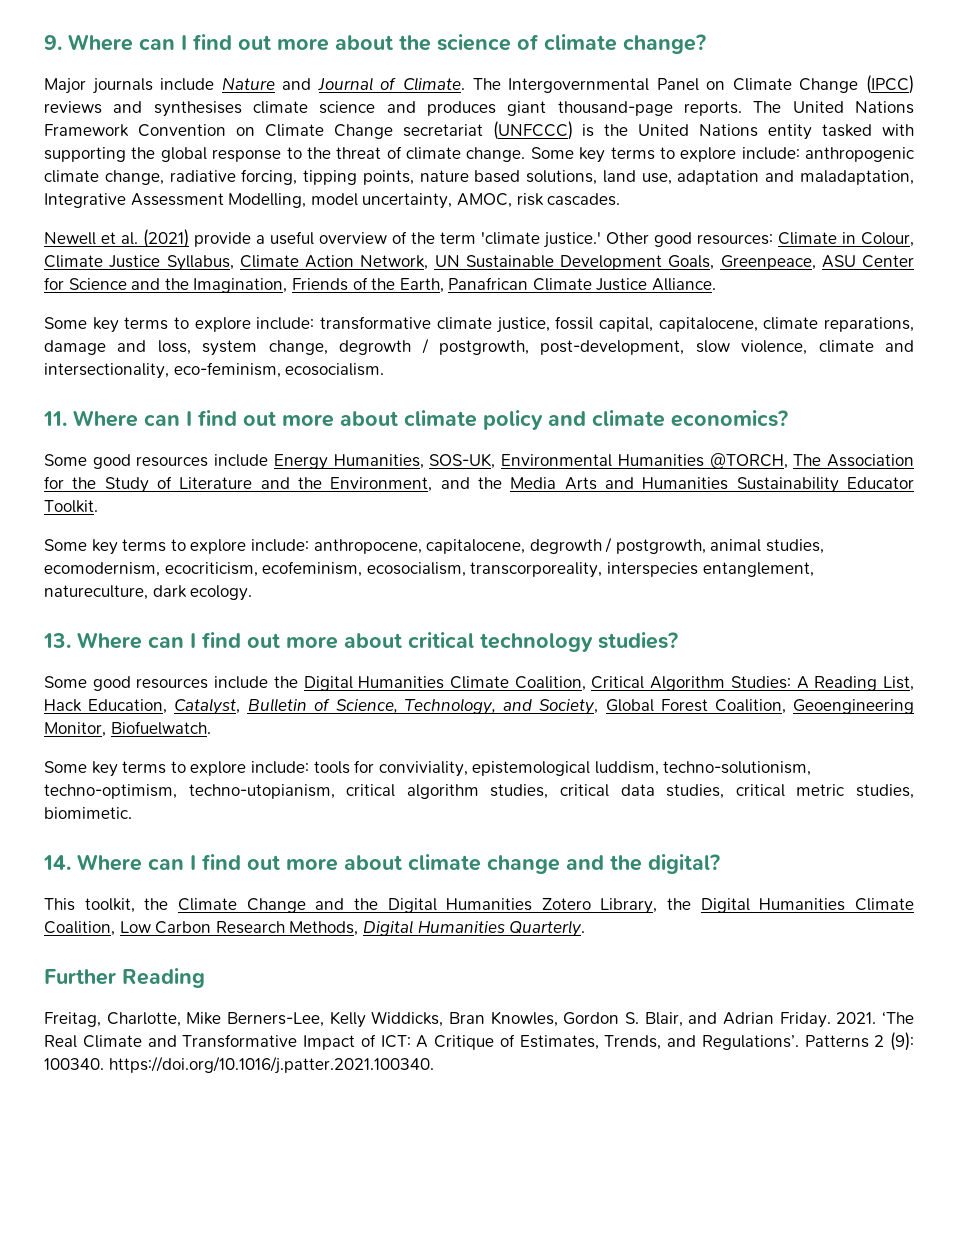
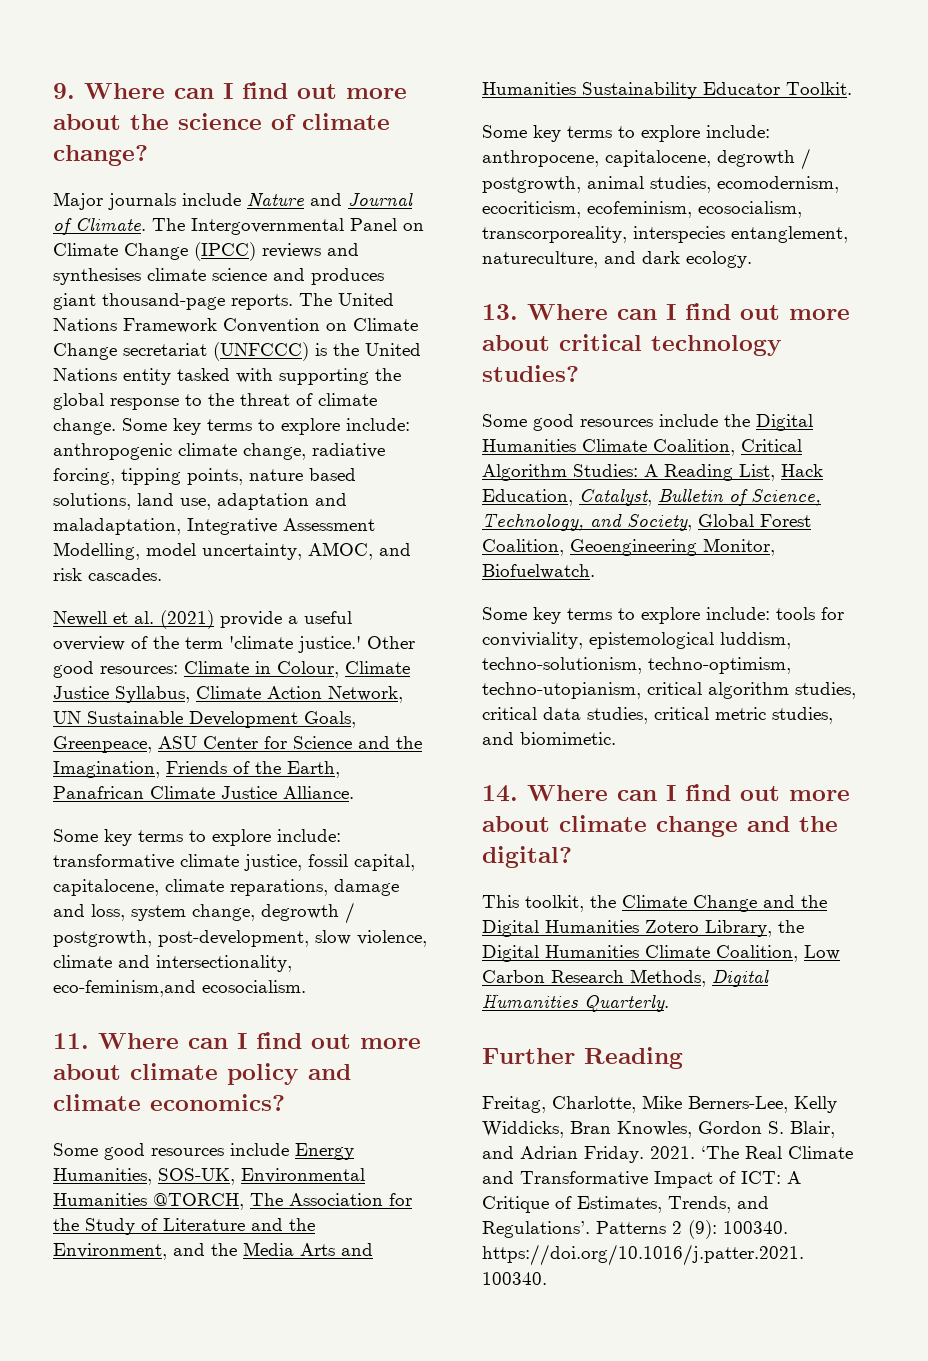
- Some key terms to explore include: anthropogenic climate change, radiative forcing, tipping points, nature based solutions, land use, adaptation and maladaptation, Integrative Assessment Modelling, model uncertainty, AMOC, risk cascades.
+ Some key terms to explore include: anthropogenic climate change, radiative forcing, tipping points, nature based solutions, land use, adaptation and maladaptation, Integrative Assessment Modelling, model uncertainty, AMOC, and risk cascades.
- Some key terms to explore include: transformative climate justice, fossil capital, capitalocene, climate reparations, damage and loss, system change, degrowth / postgrowth, post-development, slow violence, climate and intersectionality, eco-feminism, ecosocialism.
+ Some key terms to explore include: transformative climate justice, fossil capital, capitalocene, climate reparations, damage and loss, system change, degrowth / postgrowth, post-development, slow violence, climate and intersectionality, eco-feminism,and ecosocialism.
- Some key terms to explore include: anthropocene, capitalocene, degrowth / postgrowth, animal studies, ecomodernism, ecocriticism, ecofeminism, ecosocialism, transcorporeality, interspecies entanglement, natureculture, dark ecology.
+ Some key terms to explore include: anthropocene, capitalocene, degrowth / postgrowth, animal studies, ecomodernism, ecocriticism, ecofeminism, ecosocialism, transcorporeality, interspecies entanglement, natureculture, and dark ecology.
- Some key terms to explore include: tools for conviviality, epistemological luddism, techno-solutionism, techno-optimism, techno-utopianism, critical algorithm studies, critical data studies, critical metric studies, biomimetic.
+ Some key terms to explore include: tools for conviviality, epistemological luddism, techno-solutionism, techno-optimism, techno-utopianism, critical algorithm studies, critical data studies, critical metric studies, and biomimetic.

